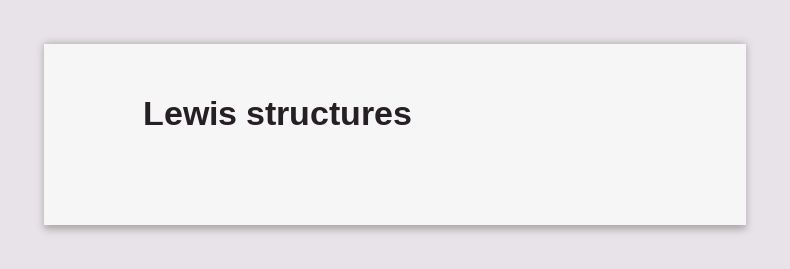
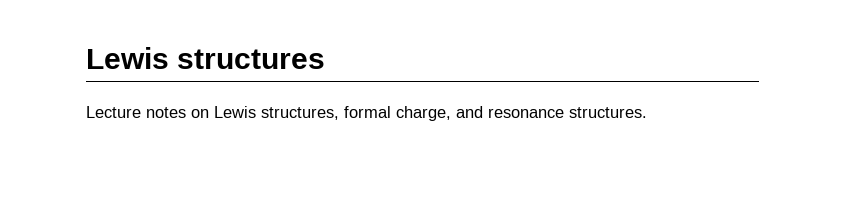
+ Lecture notes on Lewis structures, formal charge, and resonance structures.

